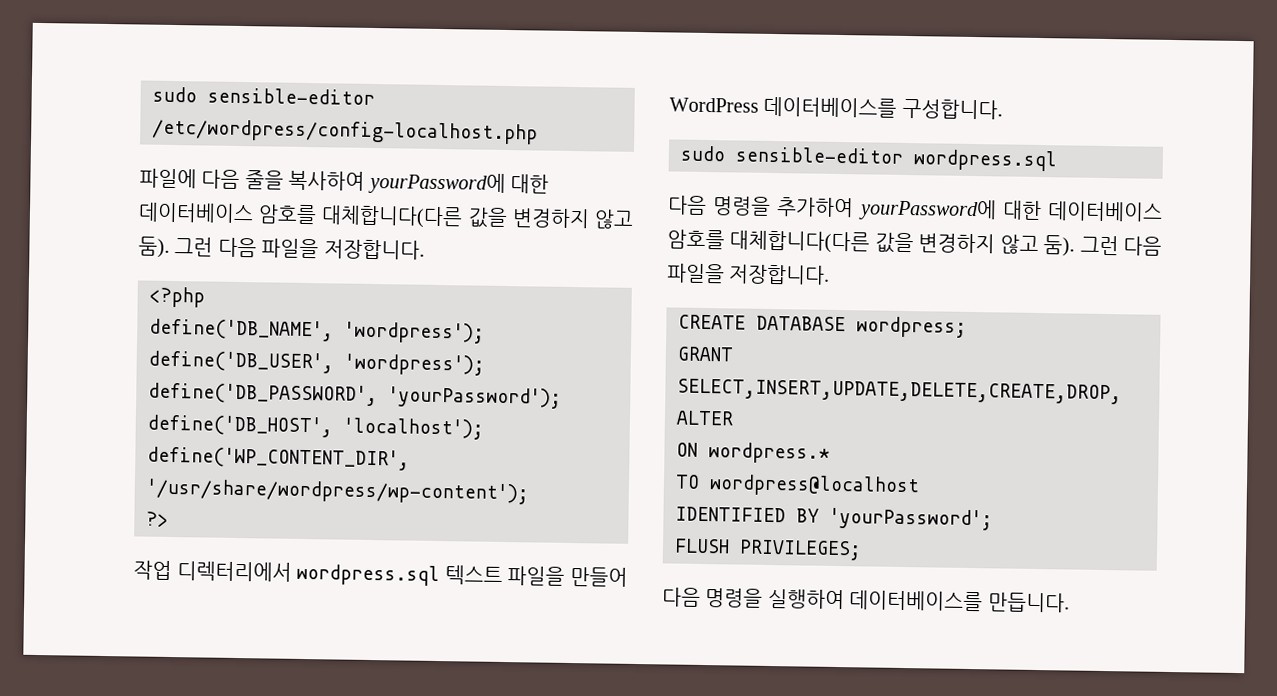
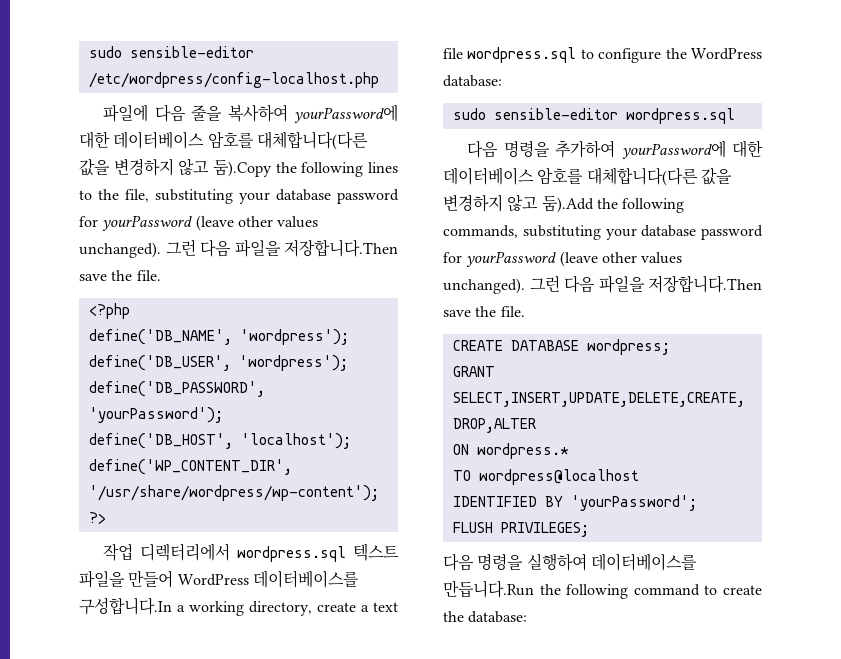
- 파일에 다음 줄을 복사하여 yourPassword에 대한 데이터베이스 암호를 대체합니다(다른 값을 변경하지 않고 둠). 그런 다음 파일을 저장합니다.
+ 파일에 다음 줄을 복사하여 yourPassword에 대한 데이터베이스 암호를 대체합니다(다른 값을 변경하지 않고 둠).Copy the following lines to the file, substituting your database password for yourPassword (leave other values unchanged). 그런 다음 파일을 저장합니다.Then save the file.
- 작업 디렉터리에서 wordpress.sql 텍스트 파일을 만들어 WordPress 데이터베이스를 구성합니다.
+ 작업 디렉터리에서 wordpress.sql 텍스트 파일을 만들어 WordPress 데이터베이스를 구성합니다.In a working directory, create a text file wordpress.sql to configure the WordPress database:
- 다음 명령을 추가하여 yourPassword에 대한 데이터베이스 암호를 대체합니다(다른 값을 변경하지 않고 둠). 그런 다음 파일을 저장합니다.
+ 다음 명령을 추가하여 yourPassword에 대한 데이터베이스 암호를 대체합니다(다른 값을 변경하지 않고 둠).Add the following commands, substituting your database password for yourPassword (leave other values unchanged). 그런 다음 파일을 저장합니다.Then save the file.
- 다음 명령을 실행하여 데이터베이스를 만듭니다.
+ 다음 명령을 실행하여 데이터베이스를 만듭니다.Run the following command to create the database:

